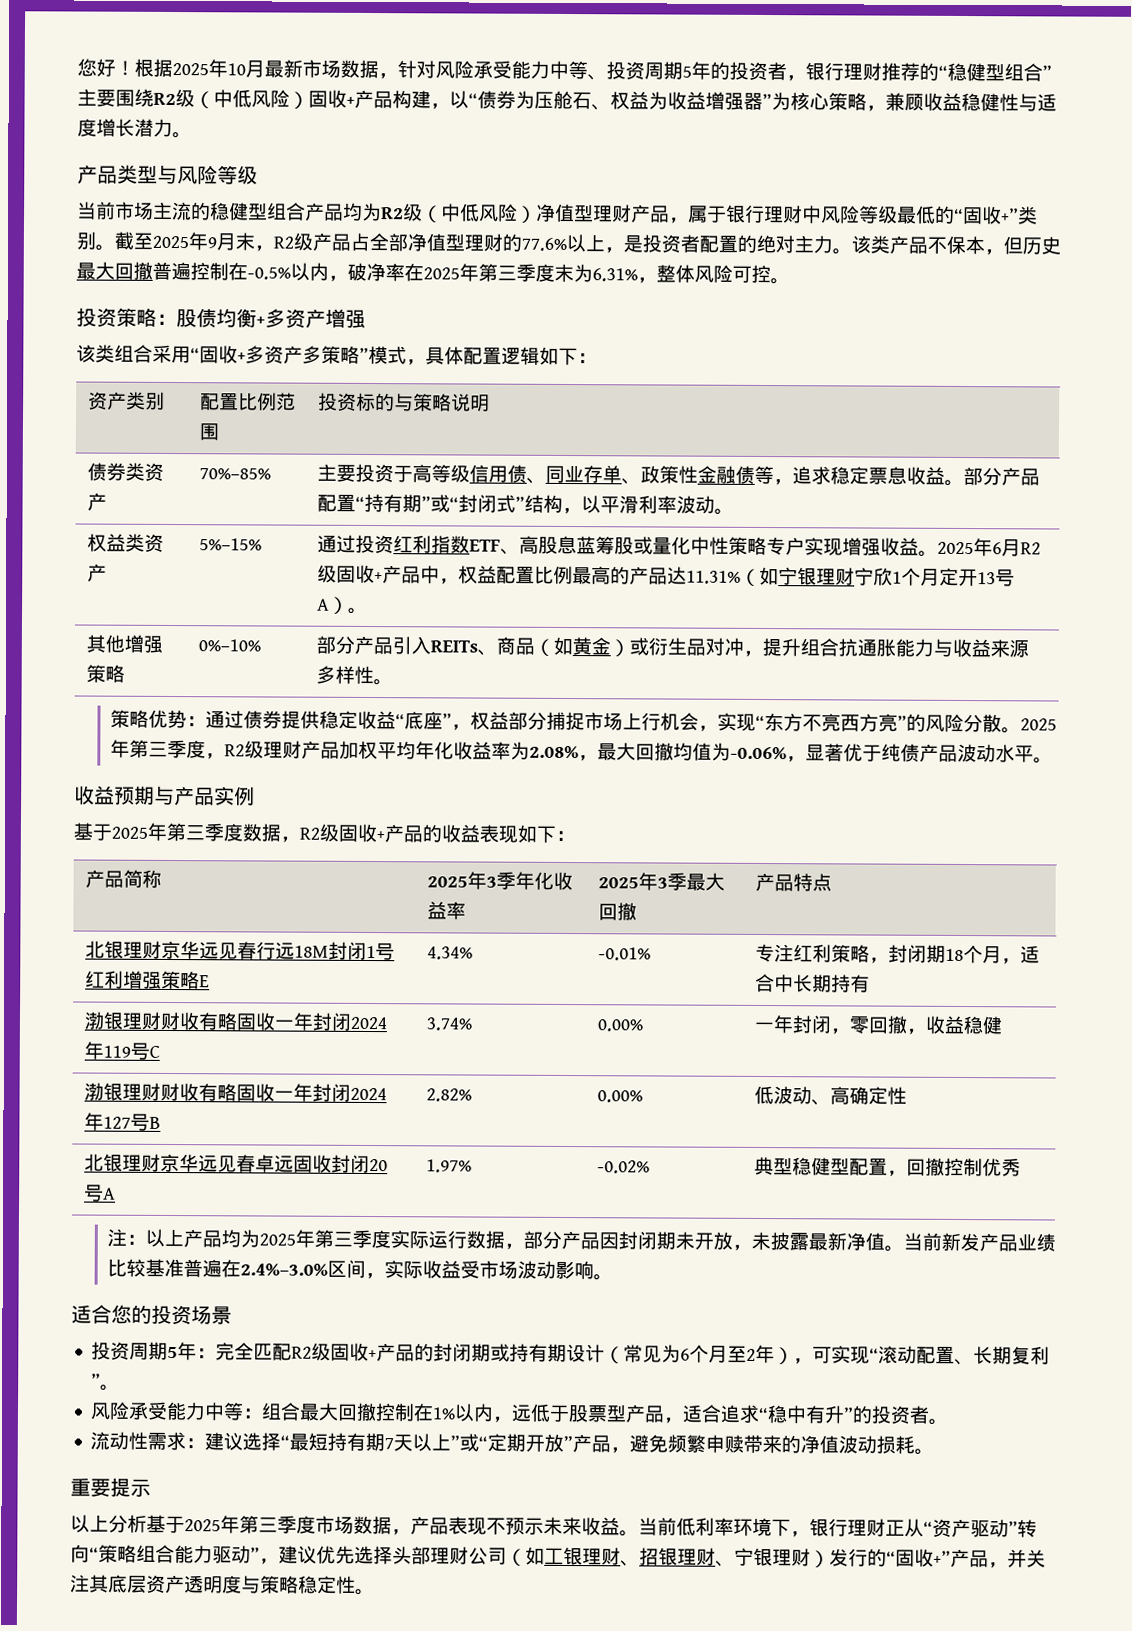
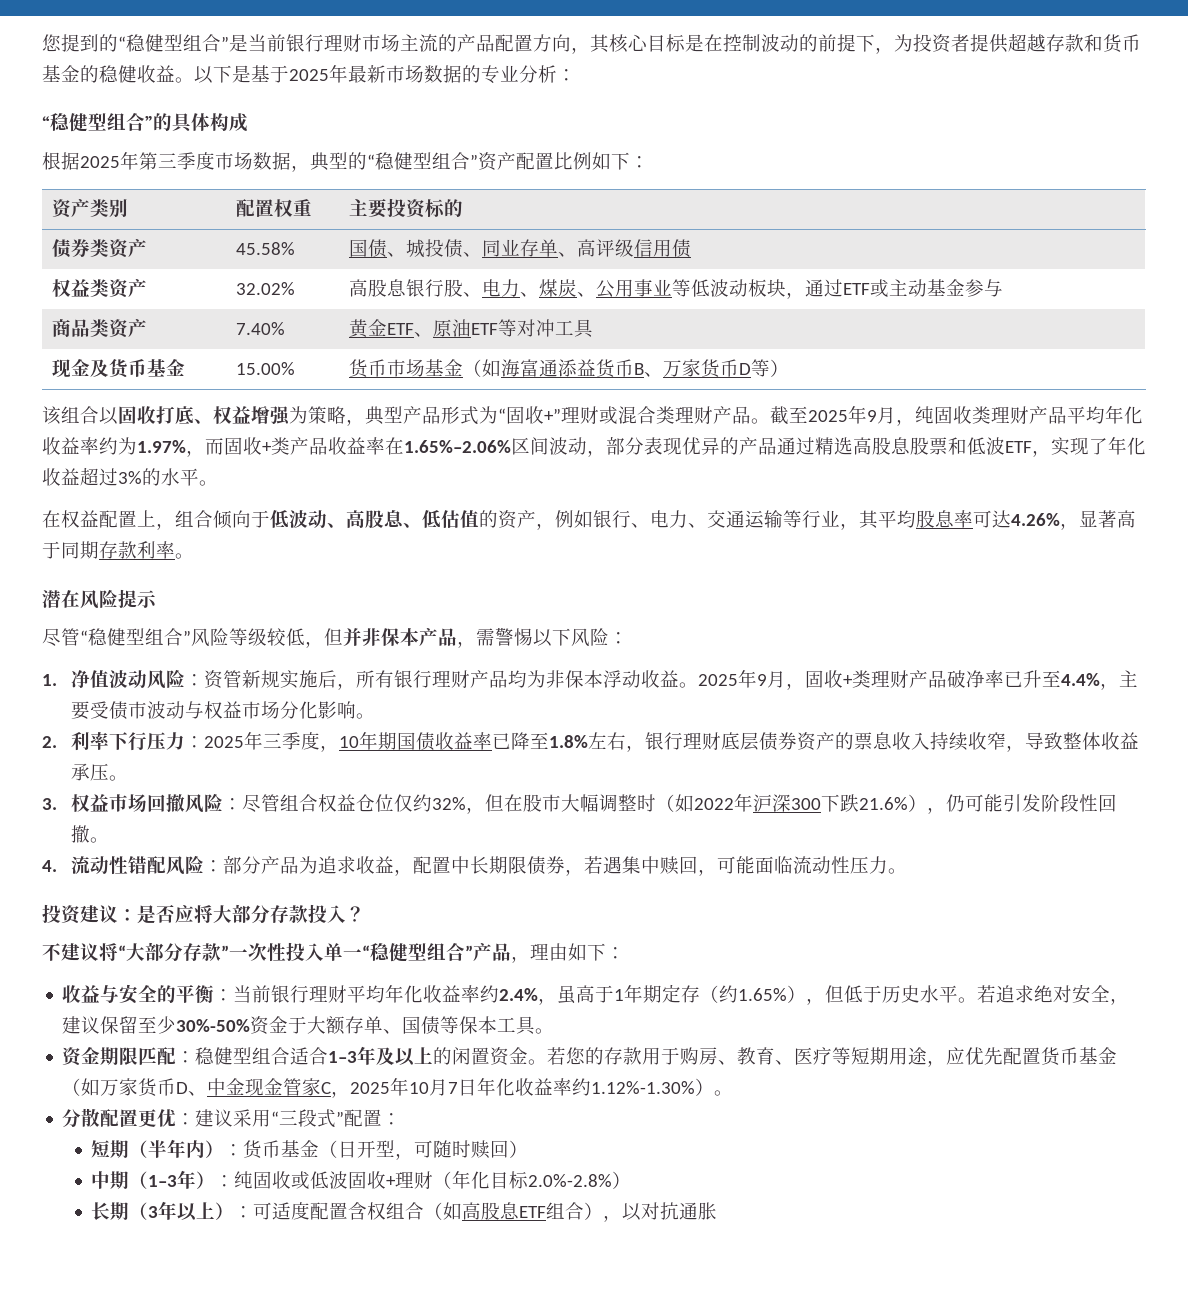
- 您好！根据2025年10月最新市场数据，针对风险承受能力中等、投资周期5年的投资者，银行理财推荐的“稳健型组合”主要围绕R2级（中低风险）固收+产品构建，以“债券为压舱石、权益为收益增强器”为核心策略，兼顾收益稳健性与适度增长潜力。
- 产品类型与风险等级
- 当前市场主流的稳健型组合产品均为R2级（中低风险）净值型理财产品，属于银行理财中风险等级最低的“固收+”类别。截至2025年9月末，R2级产品占全部净值型理财的77.6%以上，是投资者配置的绝对主力。该类产品不保本，但历史最大回撤普遍控制在-0.5%以内，破净率在2025年第三季度末为6.31%，整体风险可控。
- 投资策略：股债均衡+多资产增强
- 该类组合采用“固收+多资产多策略”模式，具体配置逻辑如下：
+ 您提到的“稳健型组合”是当前银行理财市场主流的产品配置方向，其核心目标是在控制波动的前提下，为投资者提供超越存款和货币基金的稳健收益。以下是基于2025年最新市场数据的专业分析：
+ “稳健型组合”的具体构成
+ 根据2025年第三季度市场数据，典型的“稳健型组合”资产配置比例如下：
- 资产类别 | 配置比例范围 | 投资标的与策略说明
+ 资产类别 | 配置权重 | 主要投资标的
- 债券类资产 | 70%–85% | 主要投资于高等级信用债、同业存单、政策性金融债等，追求稳定票息收益。部分产品配置“持有期”或“封闭式”结构，以平滑利率波动。
- 权益类资产 | 5%–15% | 通过投资红利指数ETF、高股息蓝筹股或量化中性策略专户实现增强收益。2025年6月R2级固收+产品中，权益配置比例最高的产品达11.31%（如宁银理财宁欣1个月定开13号A）。
- 其他增强策略 | 0%–10% | 部分产品引入REITs、商品（如黄金）或衍生品对冲，提升组合抗通胀能力与收益来源多样性。
- 策略优势：通过债券提供稳定收益“底座”，权益部分捕捉市场上行机会，实现“东方不亮西方亮”的风险分散。2025年第三季度，R2级理财产品加权平均年化收益率为2.08%，最大回撤均值为-0.06%，显著优于纯债产品波动水平。
- 收益预期与产品实例
- 基于2025年第三季度数据，R2级固收+产品的收益表现如下：
- 产品简称 | 2025年3季年化收益率 | 2025年3季最大回撤 | 产品特点
- 北银理财京华远见春行远18M封闭1号红利增强策略E | 4.34% | -0.01% | 专注红利策略，封闭期18个月，适合中长期持有
- 渤银理财财收有略固收一年封闭2024年119号C | 3.74% | 0.00% | 一年封闭，零回撤，收益稳健
- 渤银理财财收有略固收一年封闭2024年127号B | 2.82% | 0.00% | 低波动、高确定性
- 北银理财京华远见春卓远固收封闭20号A | 1.97% | -0.02% | 典型稳健型配置，回撤控制优秀
- 注：以上产品均为2025年第三季度实际运行数据，部分产品因封闭期未开放，未披露最新净值。当前新发产品业绩比较基准普遍在2.4%–3.0%区间，实际收益受市场波动影响。
- 适合您的投资场景
- 投资周期5年：完全匹配R2级固收+产品的封闭期或持有期设计（常见为6个月至2年），可实现“滚动配置、长期复利”。
- 风险承受能力中等：组合最大回撤控制在1%以内，远低于股票型产品，适合追求“稳中有升”的投资者。
- 流动性需求：建议选择“最短持有期7天以上”或“定期开放”产品，避免频繁申赎带来的净值波动损耗。
- 重要提示
- 以上分析基于2025年第三季度市场数据，产品表现不预示未来收益。当前低利率环境下，银行理财正从“资产驱动”转向“策略组合能力驱动”，建议优先选择头部理财公司（如工银理财、招银理财、宁银理财）发行的“固收+”产品，并关注其底层资产透明度与策略稳定性。
+ 债券类资产 | 45.58% | 国债、城投债、同业存单、高评级信用债
+ 权益类资产 | 32.02% | 高股息银行股、电力、煤炭、公用事业等低波动板块，通过ETF或主动基金参与
+ 商品类资产 | 7.40% | 黄金ETF、原油ETF等对冲工具
+ 现金及货币基金 | 15.00% | 货币市场基金（如海富通添益货币B、万家货币D等）
+ 该组合以固收打底、权益增强为策略，典型产品形式为“固收+”理财或混合类理财产品。截至2025年9月，纯固收类理财产品平均年化收益率约为1.97%，而固收+类产品收益率在1.65%–2.06%区间波动，部分表现优异的产品通过精选高股息股票和低波ETF，实现了年化收益超过3%的水平。
+ 在权益配置上，组合倾向于低波动、高股息、低估值的资产，例如银行、电力、交通运输等行业，其平均股息率可达4.26%，显著高于同期存款利率。
+ 潜在风险提示
+ 尽管“稳健型组合”风险等级较低，但并非保本产品，需警惕以下风险：
+ 1.净值波动风险：资管新规实施后，所有银行理财产品均为非保本浮动收益。2025年9月，固收+类理财产品破净率已升至4.4%，主要受债市波动与权益市场分化影响。
+ 2.利率下行压力：2025年三季度，10年期国债收益率已降至1.8%左右，银行理财底层债券资产的票息收入持续收窄，导致整体收益承压。
+ 3.权益市场回撤风险：尽管组合权益仓位仅约32%，但在股市大幅调整时（如2022年沪深300下跌21.6%），仍可能引发阶段性回撤。
+ 4.流动性错配风险：部分产品为追求收益，配置中长期限债券，若遇集中赎回，可能面临流动性压力。
+ 投资建议：是否应将大部分存款投入？
+ 不建议将“大部分存款”一次性投入单一“稳健型组合”产品，理由如下：
+ 收益与安全的平衡：当前银行理财平均年化收益率约2.4%，虽高于1年期定存（约1.65%），但低于历史水平。若追求绝对安全，建议保留至少30%-50%资金于大额存单、国债等保本工具。
+ 资金期限匹配：稳健型组合适合1–3年及以上的闲置资金。若您的存款用于购房、教育、医疗等短期用途，应优先配置货币基金（如万家货币D、中金现金管家C，2025年10月7日年化收益率约1.12%-1.30%）。
+ 分散配置更优：建议采用“三段式”配置：
+ 短期（半年内）：货币基金（日开型，可随时赎回）
+ 中期（1–3年）：纯固收或低波固收+理财（年化目标2.0%-2.8%）
+ 长期（3年以上）：可适度配置含权组合（如高股息ETF组合），以对抗通胀

